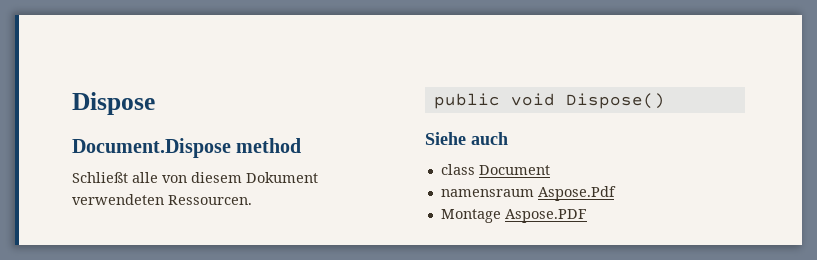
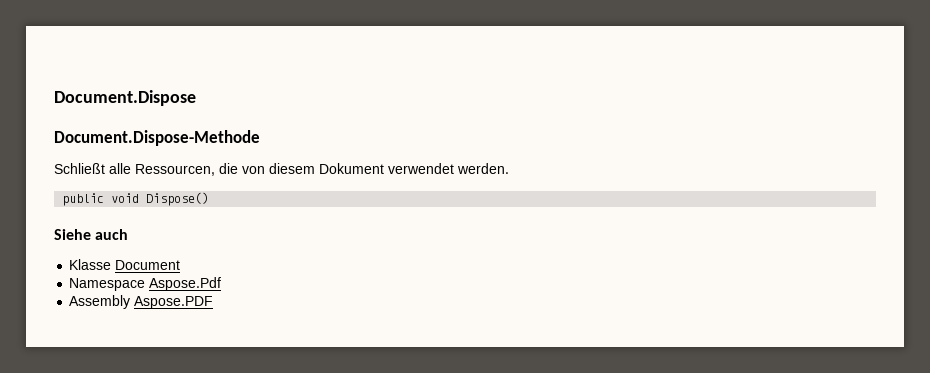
- Dispose
- Document.Dispose method
+ Document.Dispose
+ Document.Dispose-Methode
- Schließt alle von diesem Dokument verwendeten Ressourcen.
+ Schließt alle Ressourcen, die von diesem Dokument verwendet werden.
- class Document
+ Klasse Document
- namensraum Aspose.Pdf
+ Namespace Aspose.Pdf
- Montage Aspose.PDF
+ Assembly Aspose.PDF

